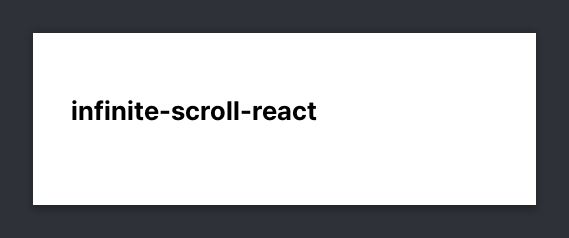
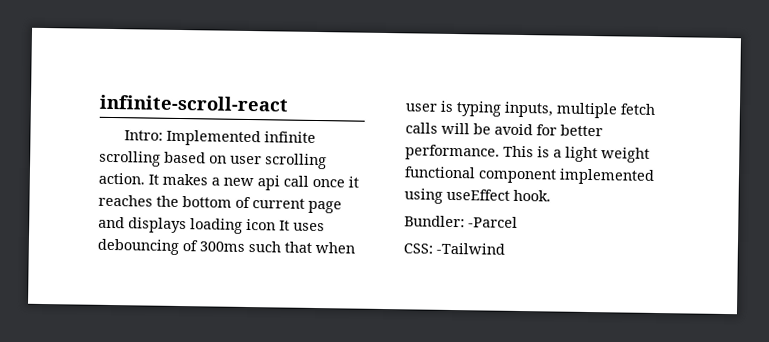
+ Intro: Implemented infinite scrolling based on user scrolling action. It makes a new api call once it reaches the bottom of current page and displays loading icon It uses debouncing of 300ms such that when user is typing inputs, multiple fetch calls will be avoid for better performance. This is a light weight functional component implemented using useEffect hook.
+ Bundler: -Parcel
+ CSS: -Tailwind

